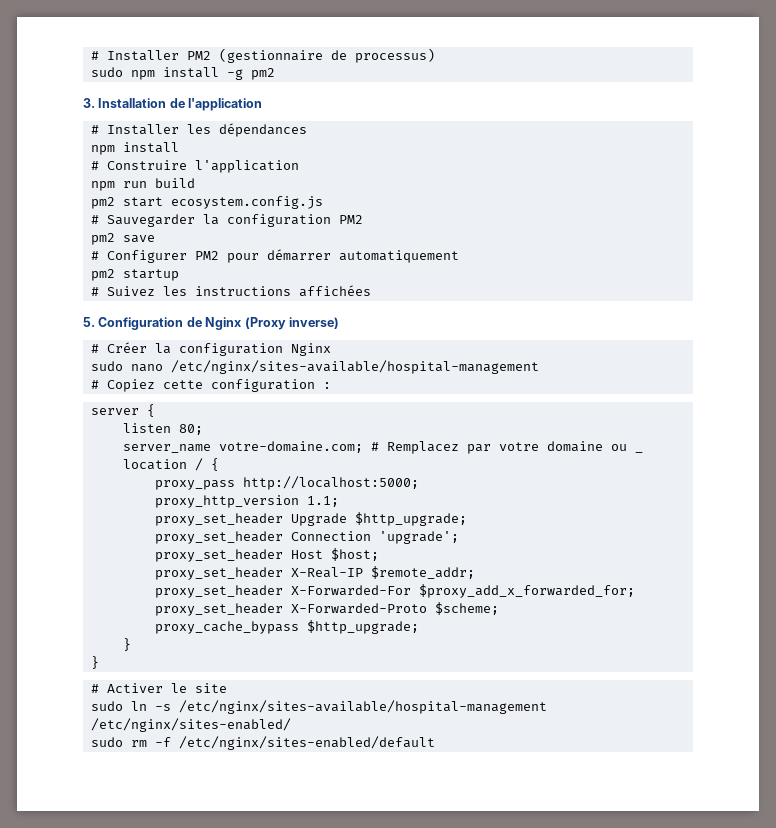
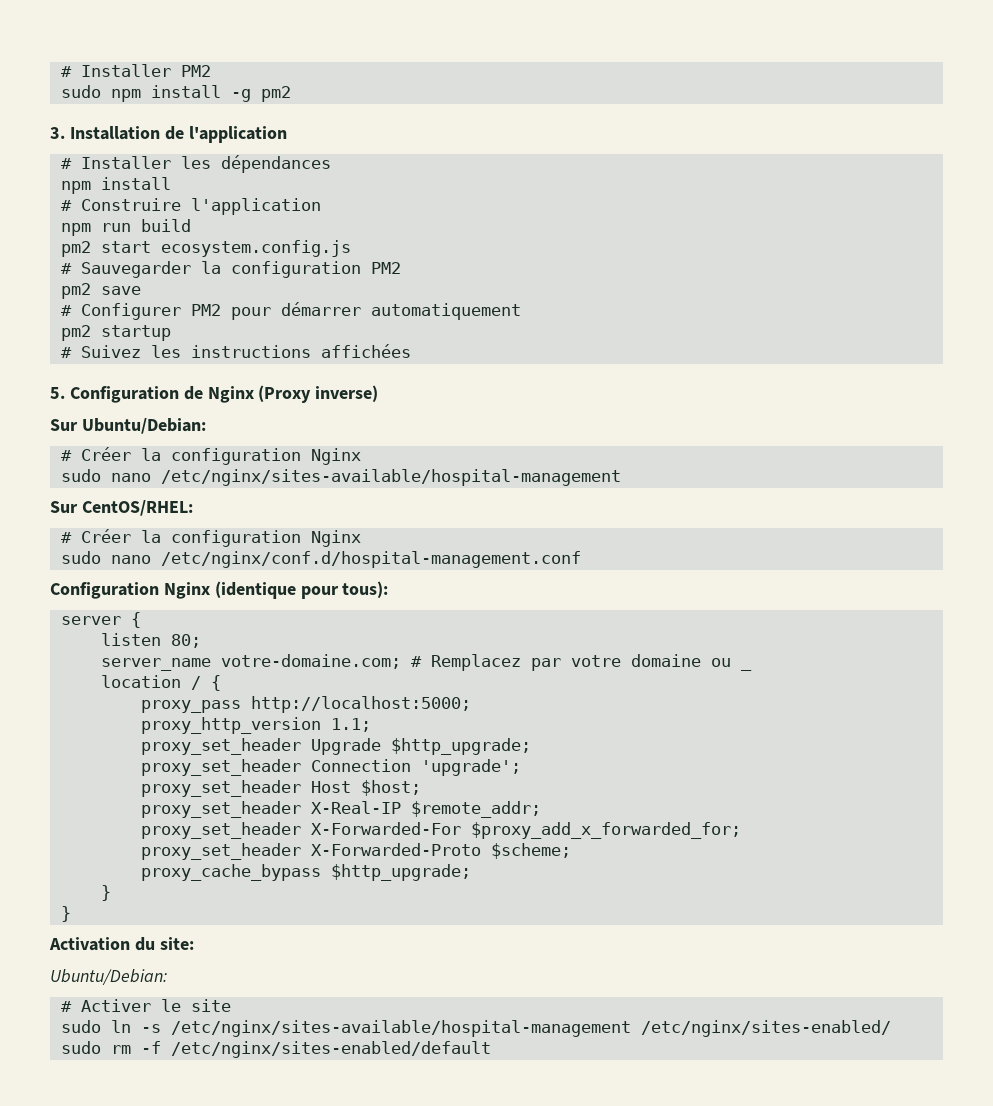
- # Installer PM2 (gestionnaire de processus)
+ # Installer PM2
+ Sur Ubuntu/Debian:
- # Copiez cette configuration :
+ Sur CentOS/RHEL:
+ # Créer la configuration Nginx
+ sudo nano /etc/nginx/conf.d/hospital-management.conf
+ Configuration Nginx (identique pour tous):
+ Activation du site:
+ Ubuntu/Debian:

